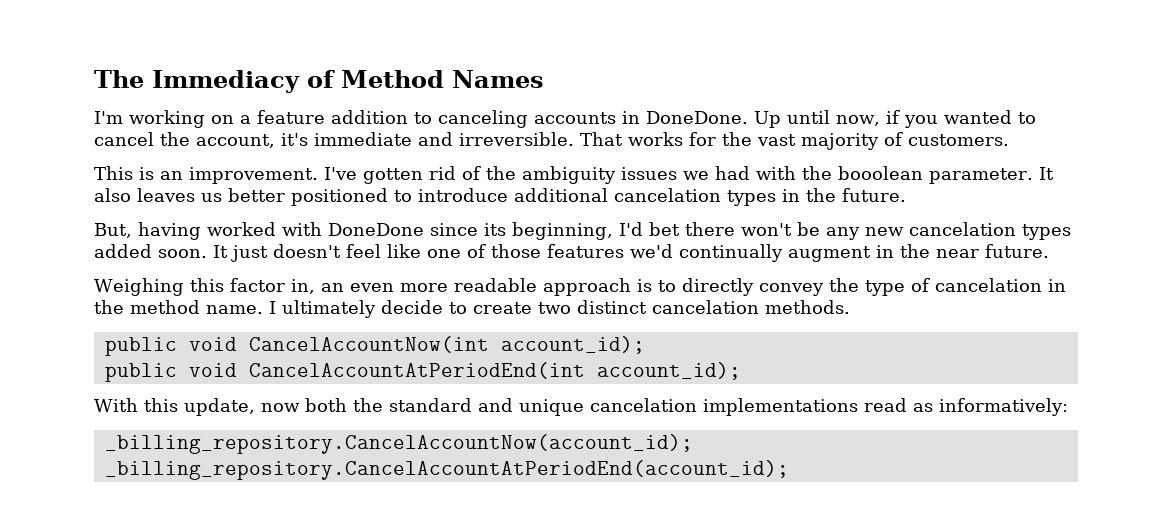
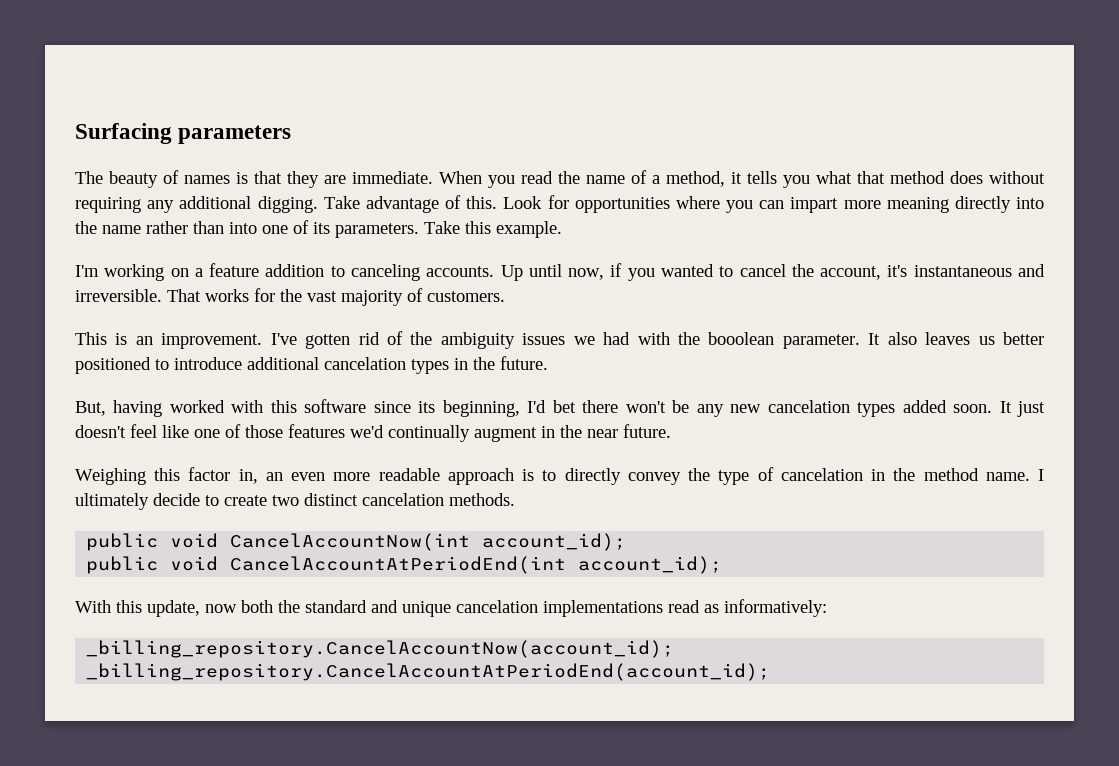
- The Immediacy of Method Names
+ Surfacing parameters
+ The beauty of names is that they are immediate. When you read the name of a method, it tells you what that method does without requiring any additional digging. Take advantage of this. Look for opportunities where you can impart more meaning directly into the name rather than into one of its parameters. Take this example.
- I'm working on a feature addition to canceling accounts in DoneDone.
+ I'm working on a feature addition to canceling accounts.
- Up until now, if you wanted to cancel the account, it's immediate and irreversible.
+ Up until now, if you wanted to cancel the account, it's instantaneous and irreversible.
- But, having worked with DoneDone since its beginning, I'd bet there won't be any new cancelation types added soon.
+ But, having worked with this software since its beginning, I'd bet there won't be any new cancelation types added soon.

